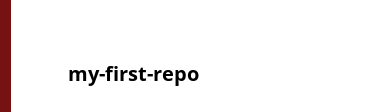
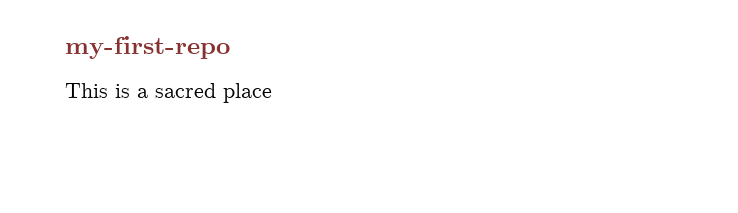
+ This is a sacred place

